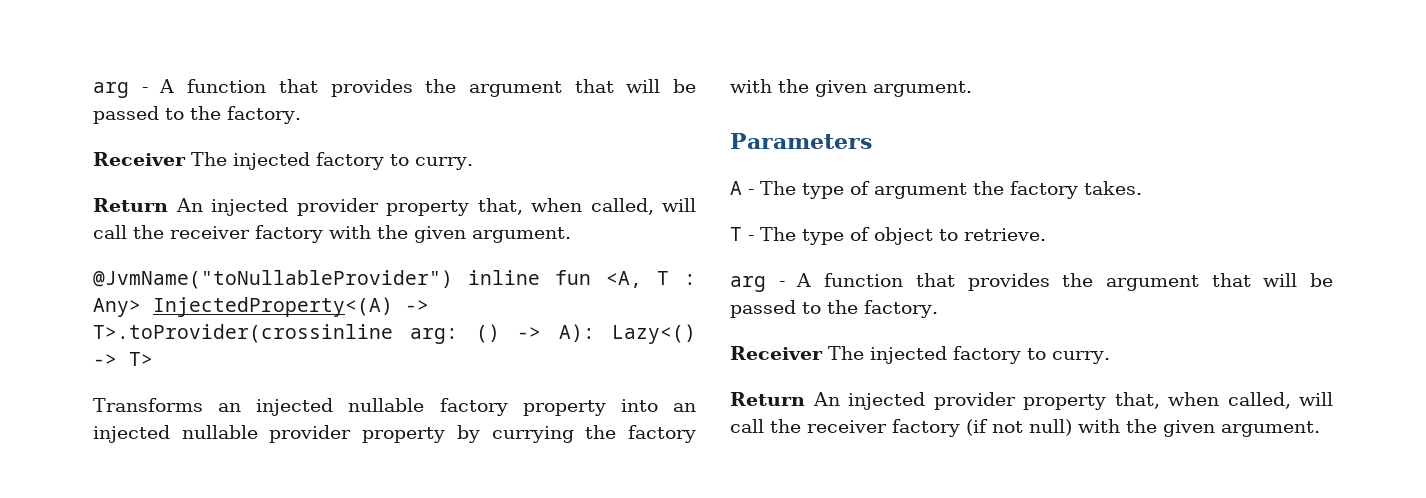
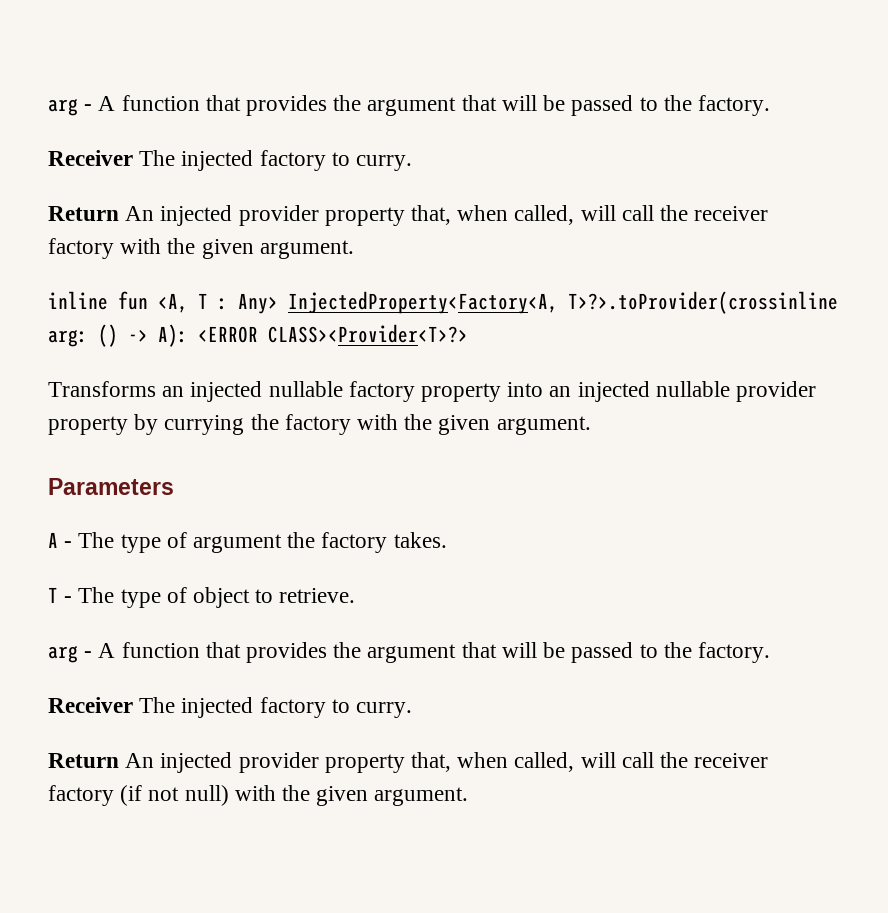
- @JvmName("toNullableProvider") inline fun <A, T : Any> InjectedProperty<(A) -> T>.toProvider(crossinline arg: () -> A): Lazy<() -> T>
+ inline fun <A, T : Any> InjectedProperty<Factory<A, T>?>.toProvider(crossinline arg: () -> A): <ERROR CLASS><Provider<T>?>

